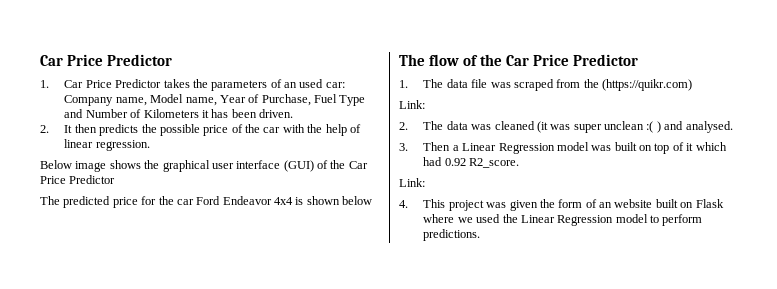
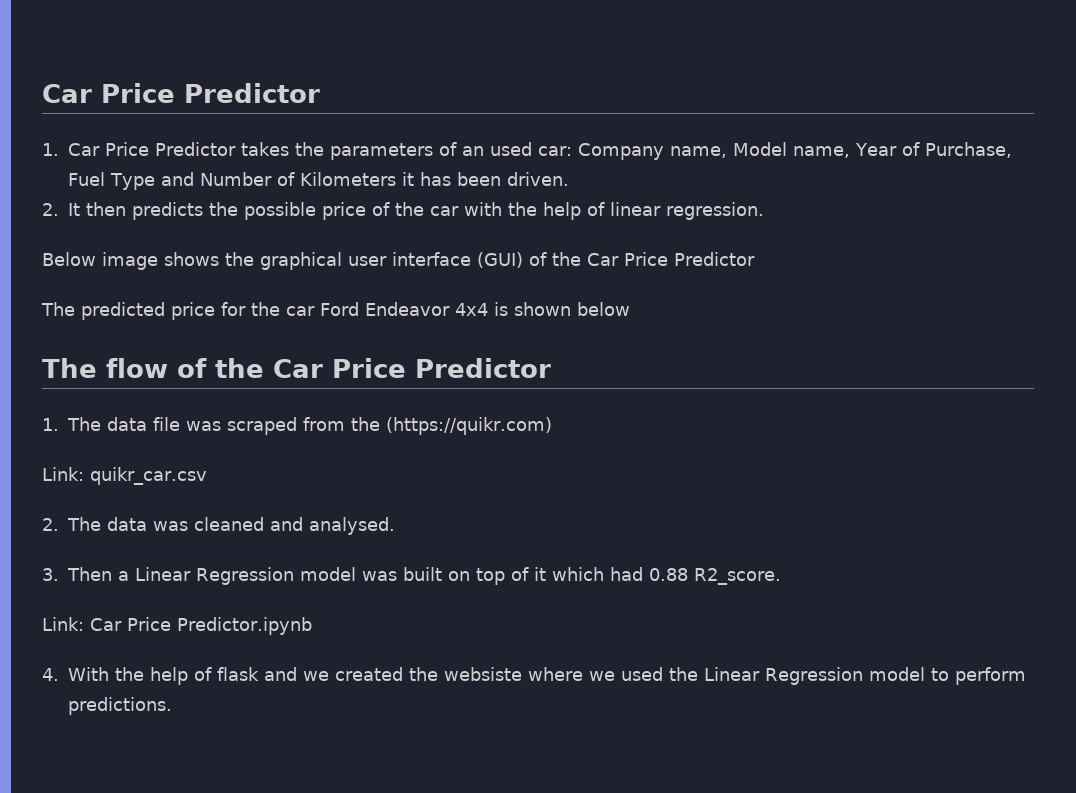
  1. The data file was scraped from the (https://quikr.com)
- Link:
+ Link: quikr_car.csv
- 2. The data was cleaned (it was super unclean :( ) and analysed.
+ 2. The data was cleaned and analysed.
- 3. Then a Linear Regression model was built on top of it which had 0.92 R2_score.
- Link:
- 4. This project was given the form of an website built on Flask where we used the Linear Regression model to perform predictions.
+ 3. Then a Linear Regression model was built on top of it which had 0.88 R2_score.
+ Link: Car Price Predictor.ipynb
+ 4. With the help of flask and we created the websiste where we used the Linear Regression model to perform predictions.

